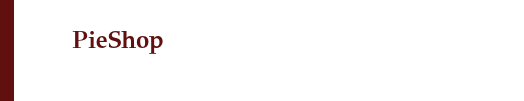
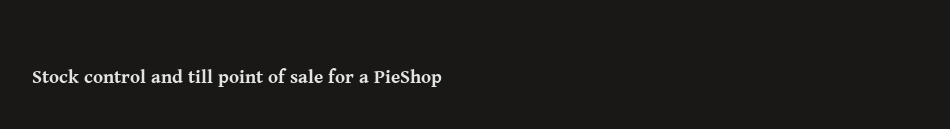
- PieShop
+ Stock control and till point of sale for a PieShop

